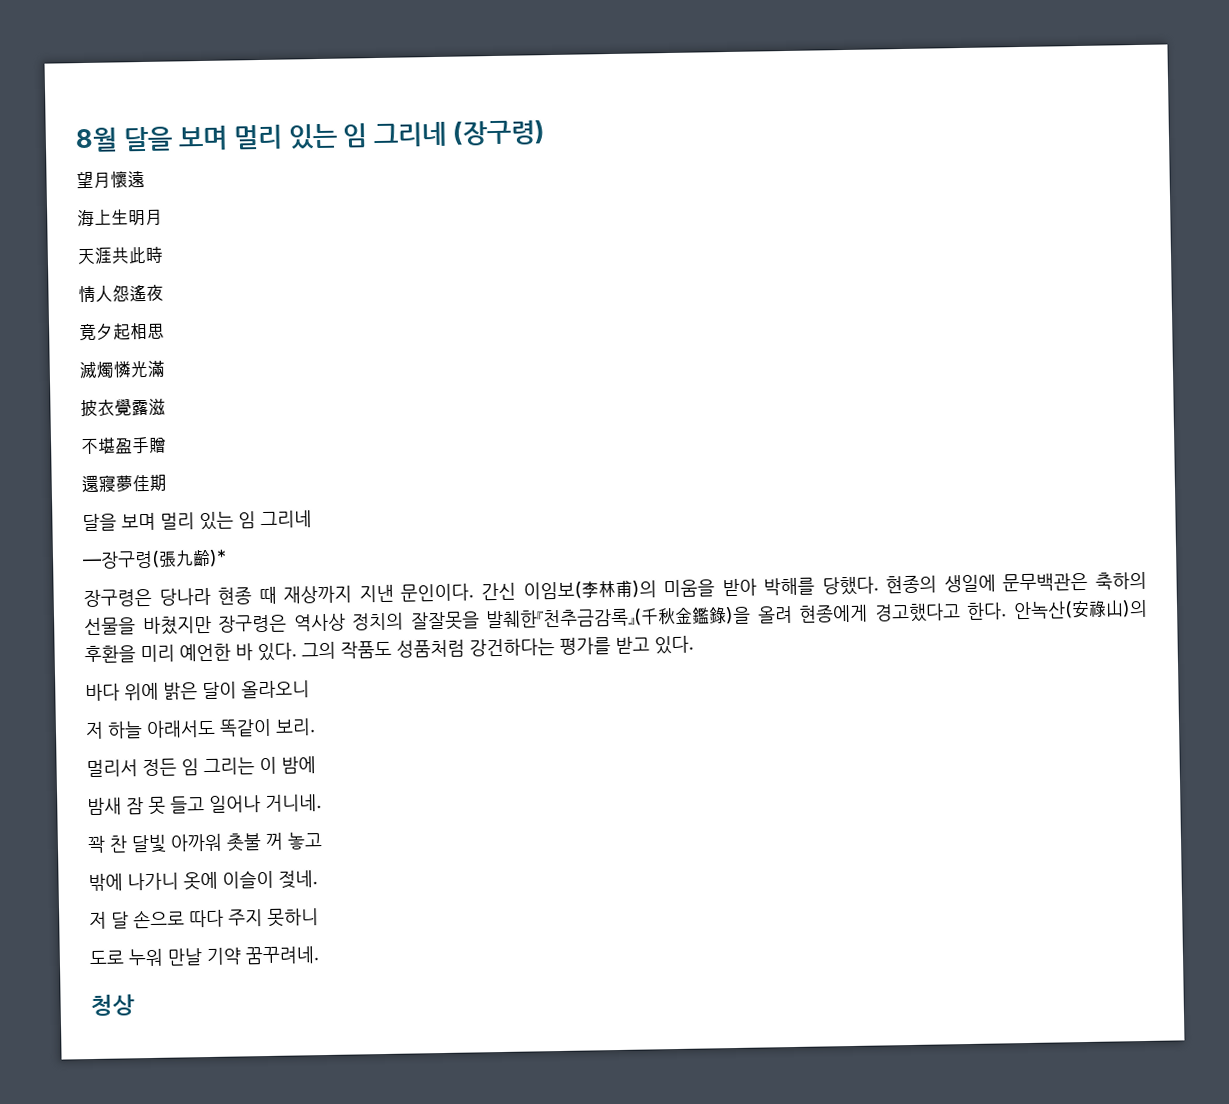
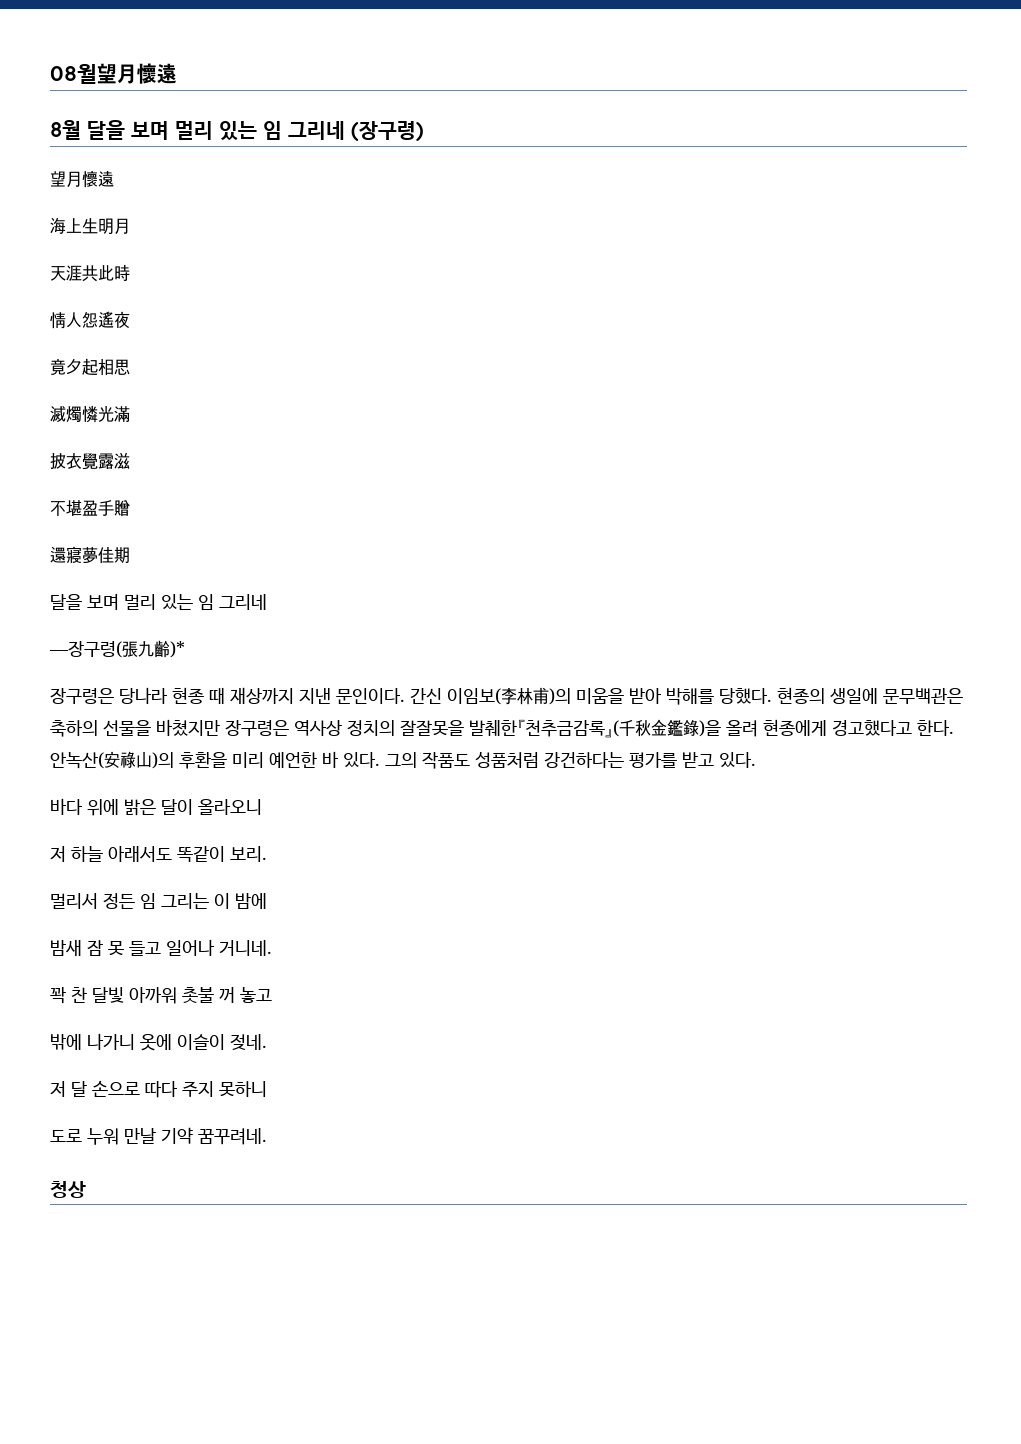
+ 08월望月懷遠

